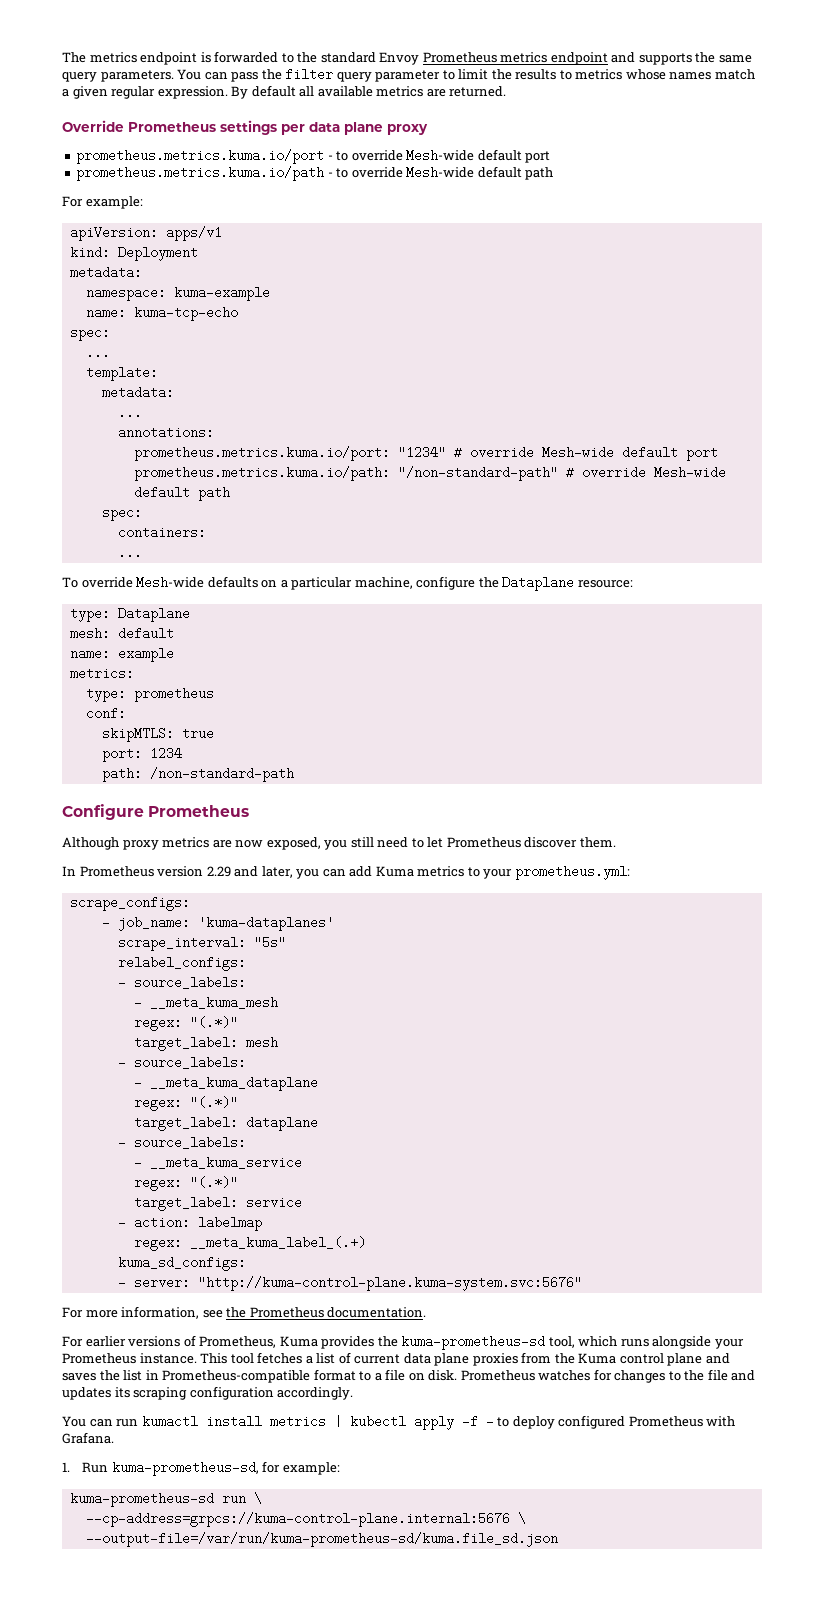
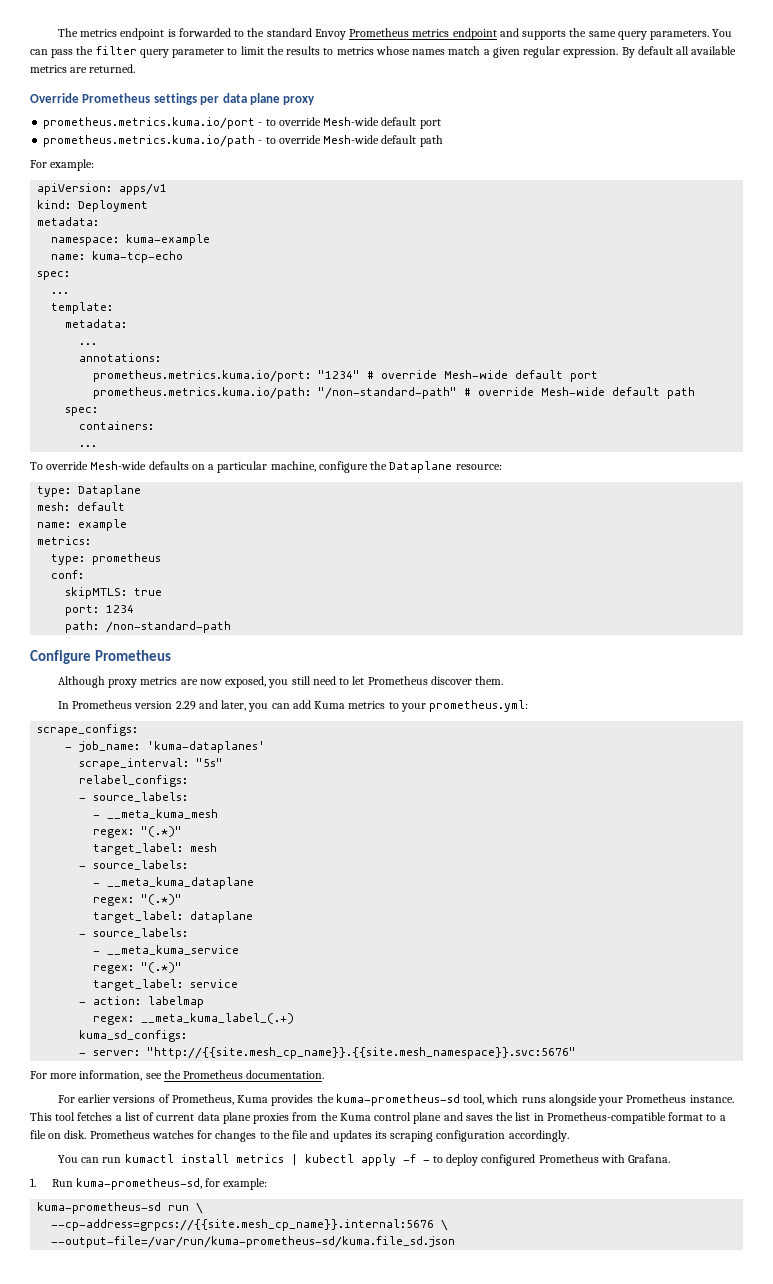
- - server: "http://kuma-control-plane.kuma-system.svc:5676"
+ - server: "http://{{site.mesh_cp_name}}.{{site.mesh_namespace}}.svc:5676"
- --cp-address=grpcs://kuma-control-plane.internal:5676 \
+ --cp-address=grpcs://{{site.mesh_cp_name}}.internal:5676 \

